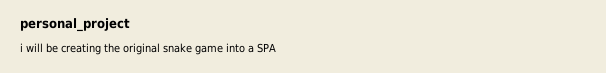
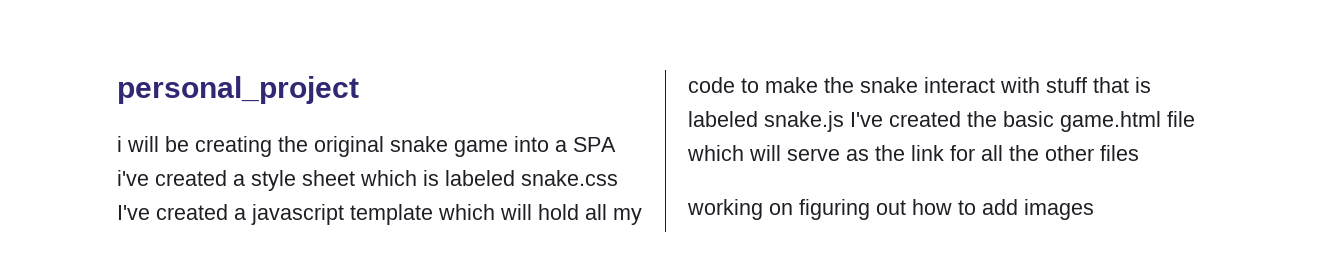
- i will be creating the original snake game into a SPA
+ i will be creating the original snake game into a SPA i've created a style sheet which is labeled snake.css I've created a javascript template which will hold all my code to make the snake interact with stuff that is labeled snake.js I've created the basic game.html file which will serve as the link for all the other files
+ working on figuring out how to add images

